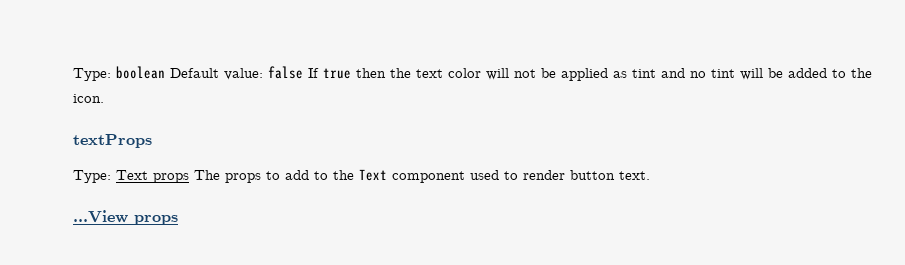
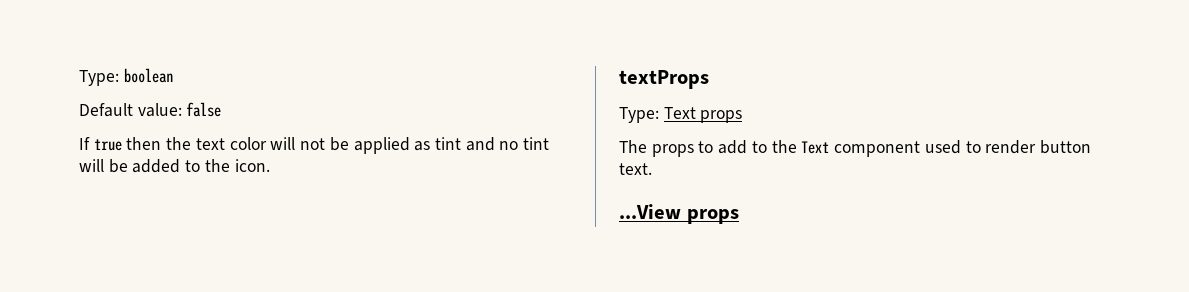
- Type: boolean Default value: false If true then the text color will not be applied as tint and no tint will be added to the icon.
+ Type: boolean
+ Default value: false
+ If true then the text color will not be applied as tint and no tint will be added to the icon.
- Type: Text props The props to add to the Text component used to render button text.
+ Type: Text props
+ The props to add to the Text component used to render button text.

